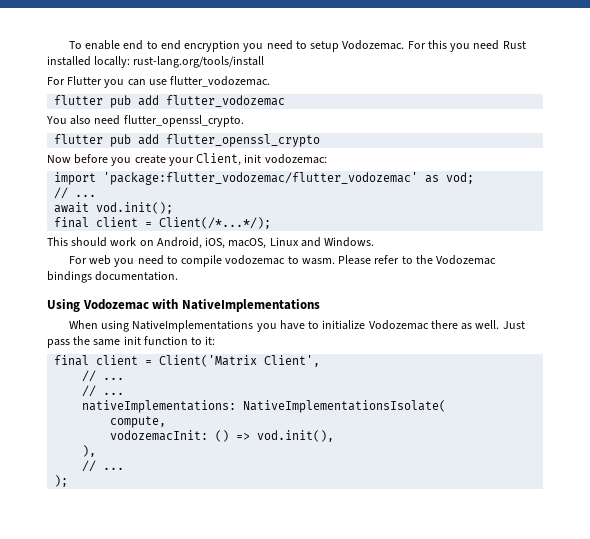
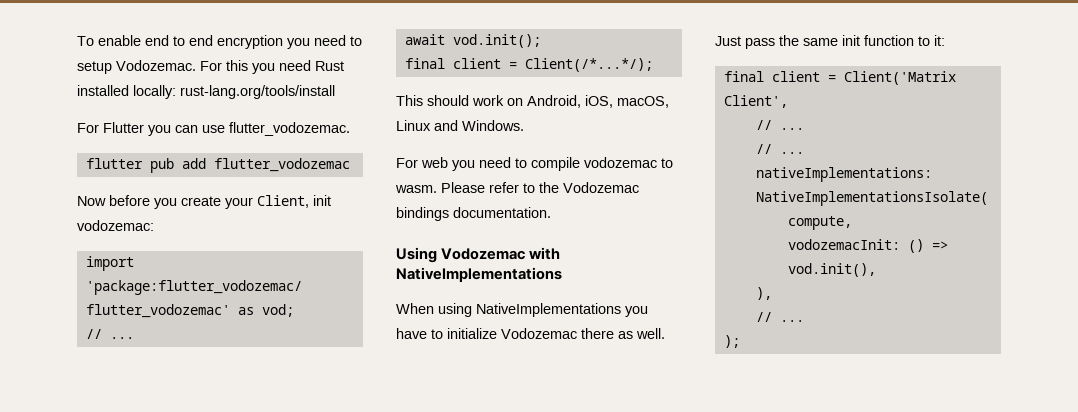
- You also need flutter_openssl_crypto.
- flutter pub add flutter_openssl_crypto

